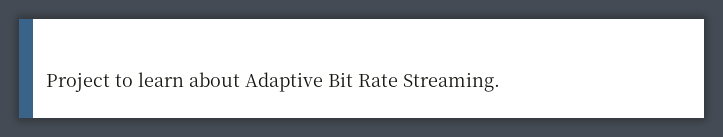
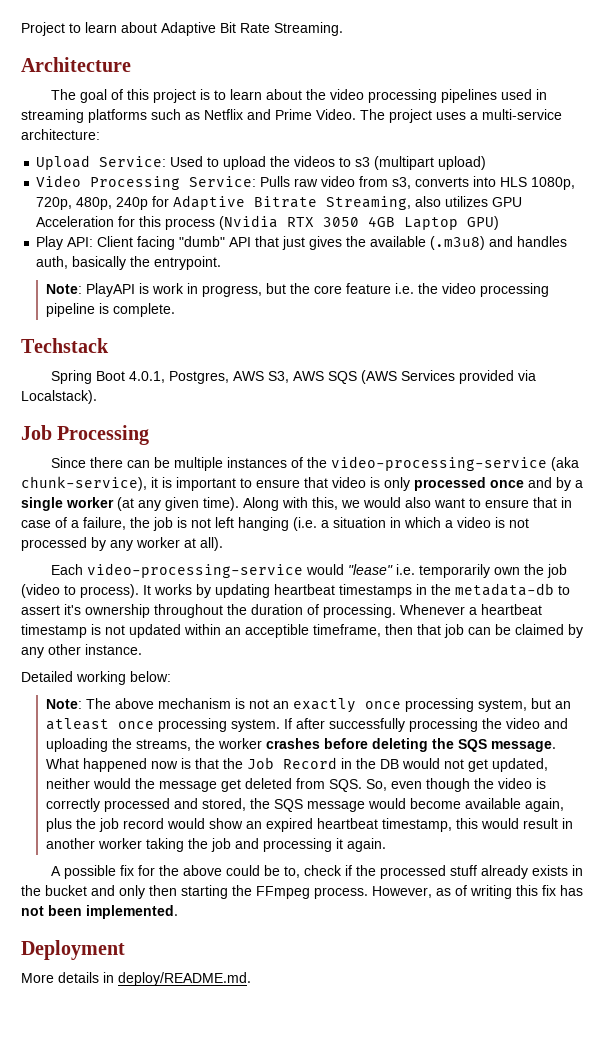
+ Architecture
+ The goal of this project is to learn about the video processing pipelines used in streaming platforms such as Netflix and Prime Video. The project uses a multi-service architecture:
+ Upload Service: Used to upload the videos to s3 (multipart upload)
+ Video Processing Service: Pulls raw video from s3, converts into HLS 1080p, 720p, 480p, 240p for Adaptive Bitrate Streaming, also utilizes GPU Acceleration for this process (Nvidia RTX 3050 4GB Laptop GPU)
+ Play API: Client facing "dumb" API that just gives the available (.m3u8) and handles auth, basically the entrypoint.
+ Note: PlayAPI is work in progress, but the core feature i.e. the video processing pipeline is complete.
+ Techstack
+ Spring Boot 4.0.1, Postgres, AWS S3, AWS SQS (AWS Services provided via Localstack).
+ Job Processing
+ Since there can be multiple instances of the video-processing-service (aka chunk-service), it is important to ensure that video is only processed once and by a single worker (at any given time). Along with this, we would also want to ensure that in case of a failure, the job is not left hanging (i.e. a situation in which a video is not processed by any worker at all).
+ Each video-processing-service would "lease" i.e. temporarily own the job (video to process). It works by updating heartbeat timestamps in the metadata-db to assert it's ownership throughout the duration of processing. Whenever a heartbeat timestamp is not updated within an acceptible timeframe, then that job can be claimed by any other instance.
+ Detailed working below:
+ Note: The above mechanism is not an exactly once processing system, but an atleast once processing system. If after successfully processing the video and uploading the streams, the worker crashes before deleting the SQS message. What happened now is that the Job Record in the DB would not get updated, neither would the message get deleted from SQS. So, even though the video is correctly processed and stored, the SQS message would become available again, plus the job record would show an expired heartbeat timestamp, this would result in another worker taking the job and processing it again.
+ A possible fix for the above could be to, check if the processed stuff already exists in the bucket and only then starting the FFmpeg process. However, as of writing this fix has not been implemented.
+ Deployment
+ More details in deploy/README.md.

